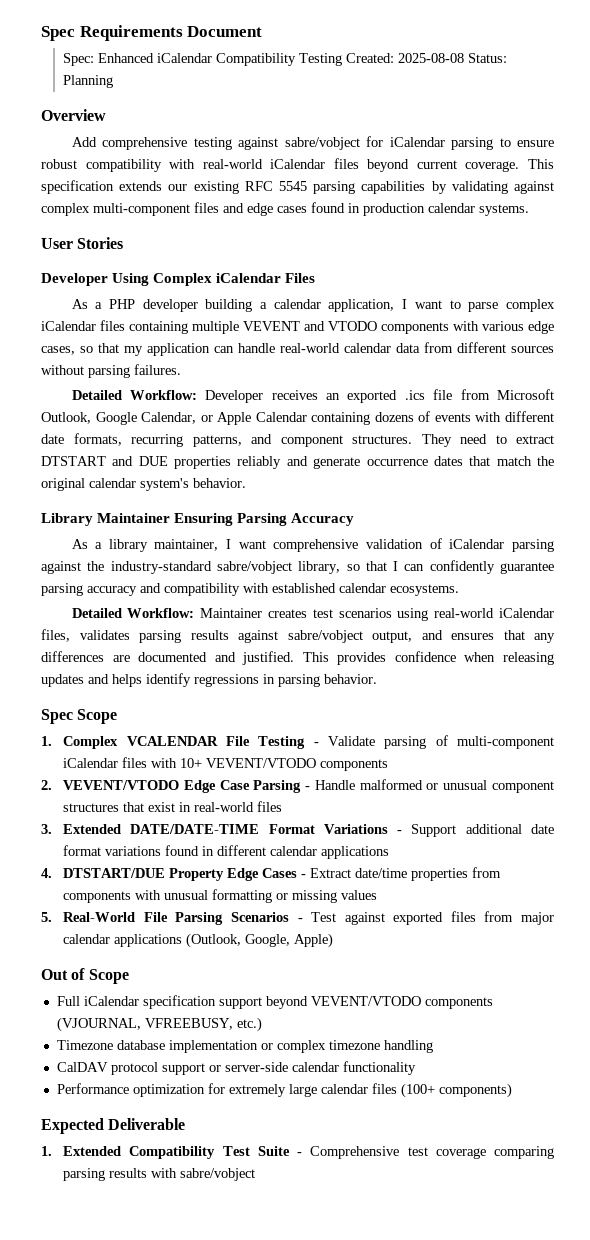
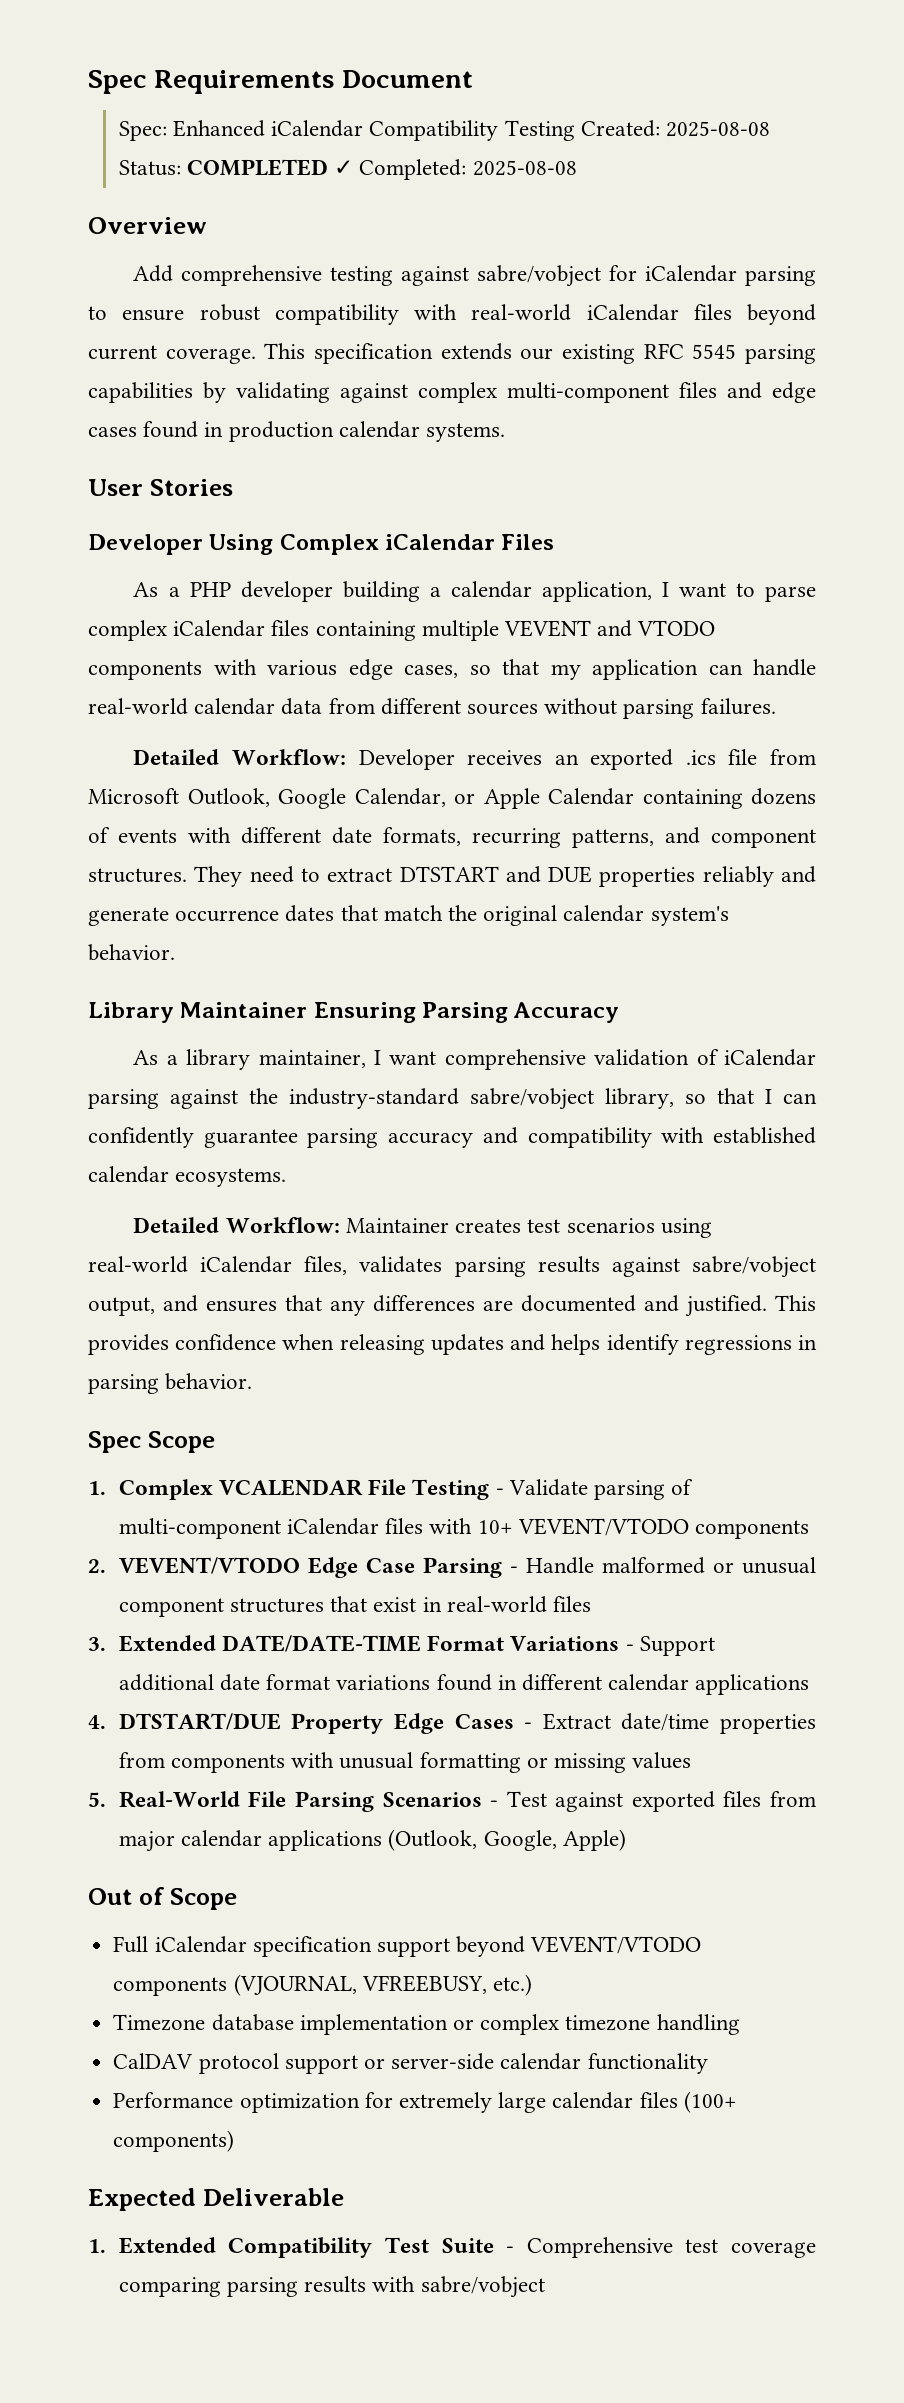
- Spec: Enhanced iCalendar Compatibility Testing Created: 2025-08-08 Status: Planning
+ Spec: Enhanced iCalendar Compatibility Testing Created: 2025-08-08 Status: COMPLETED ✓ Completed: 2025-08-08

